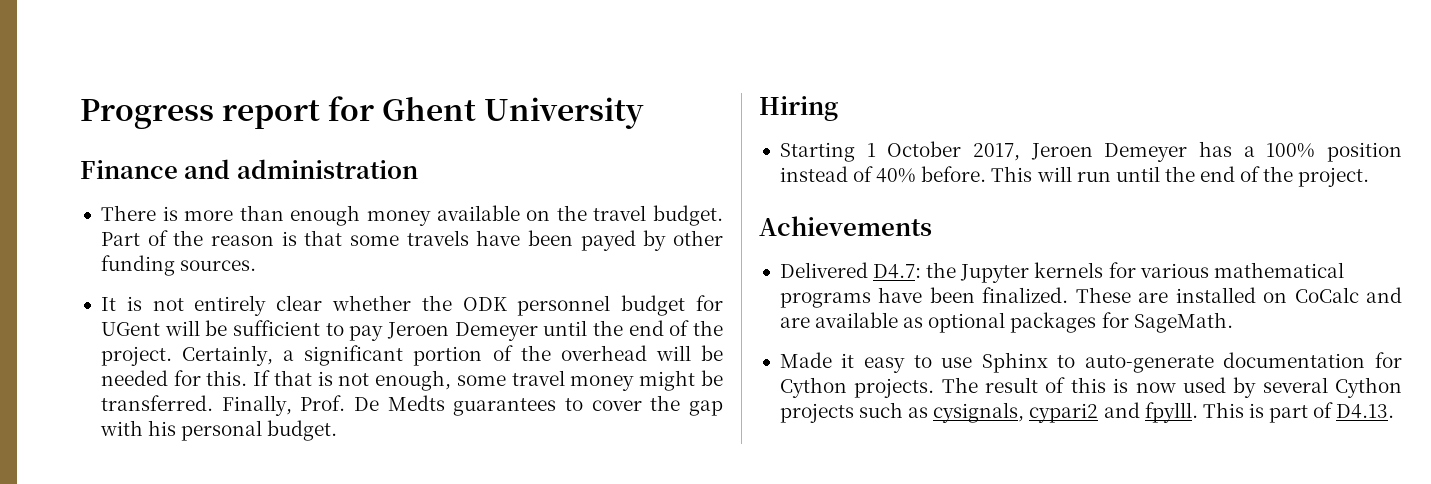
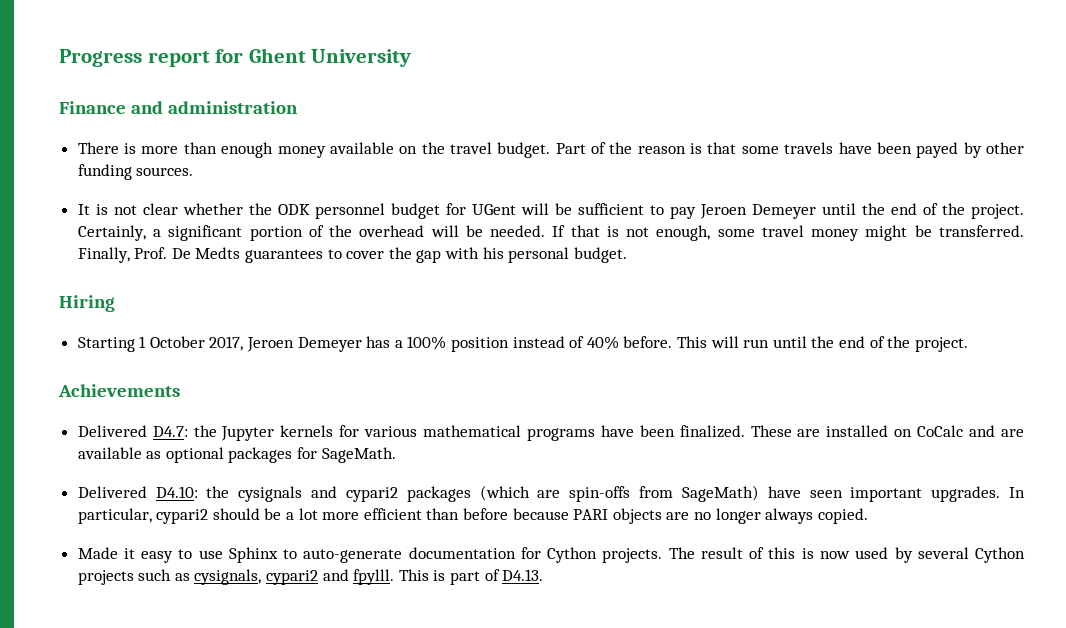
- It is not entirely clear whether the ODK personnel budget for UGent will be sufficient to pay Jeroen Demeyer until the end of the project.
+ It is not clear whether the ODK personnel budget for UGent will be sufficient to pay Jeroen Demeyer until the end of the project.
- Certainly, a significant portion of the overhead will be needed for this.
+ Certainly, a significant portion of the overhead will be needed.
+ Delivered D4.10: the cysignals and cypari2 packages (which are spin-offs from SageMath) have seen important upgrades. In particular, cypari2 should be a lot more efficient than before because PARI objects are no longer always copied.

